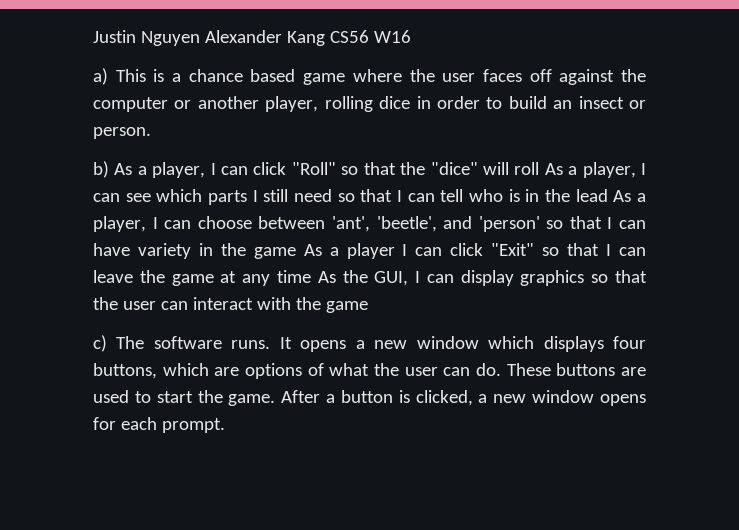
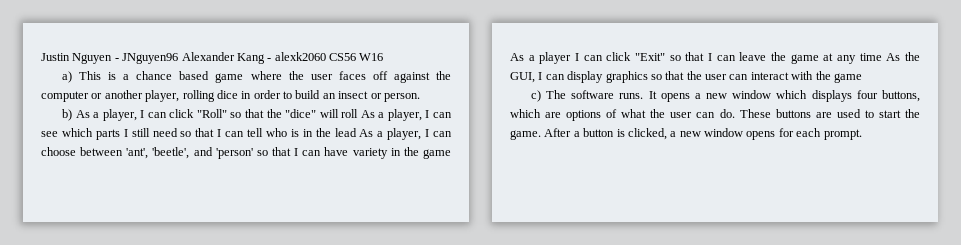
- Justin Nguyen Alexander Kang CS56 W16
+ Justin Nguyen - JNguyen96 Alexander Kang - alexk2060 CS56 W16

